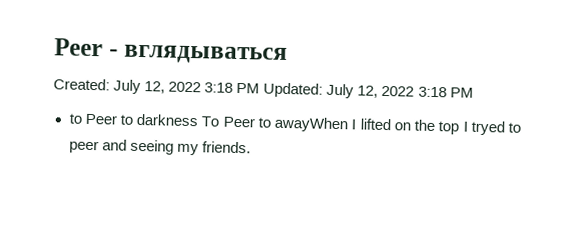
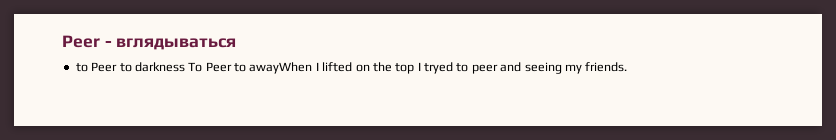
- Created: July 12, 2022 3:18 PM Updated: July 12, 2022 3:18 PM

